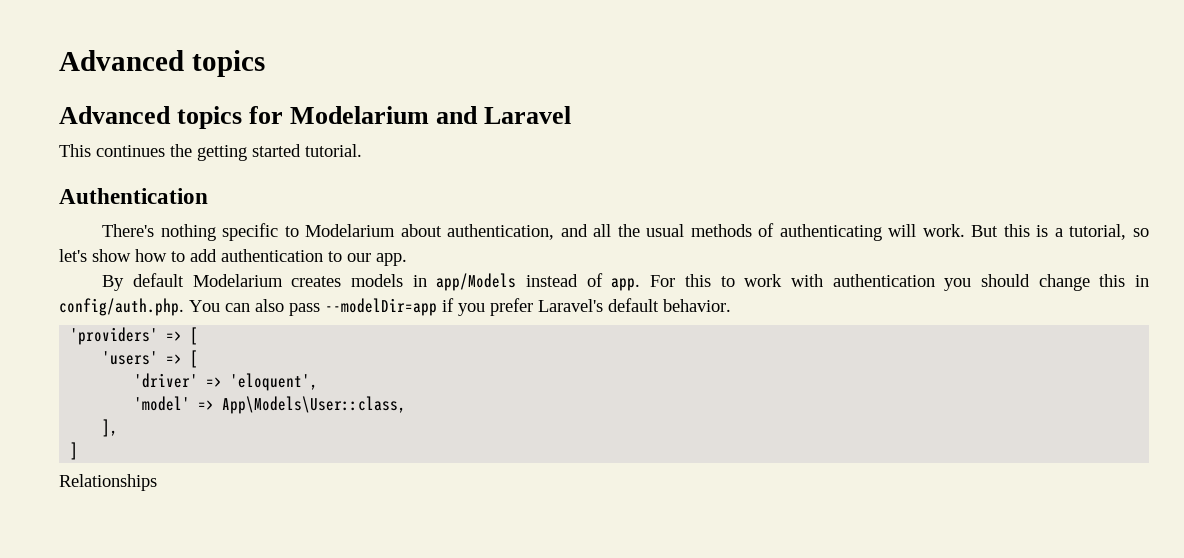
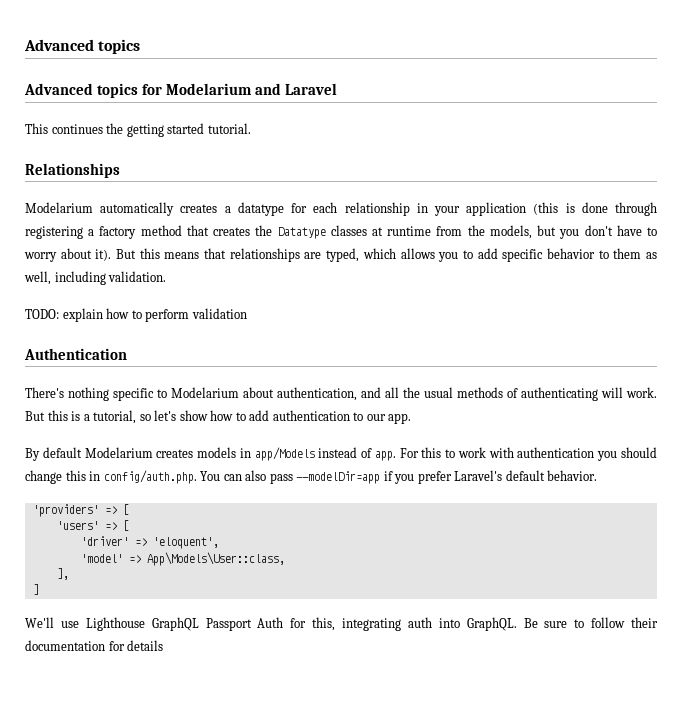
+ Relationships
+ Modelarium automatically creates a datatype for each relationship in your application (this is done through registering a factory method that creates the Datatype classes at runtime from the models, but you don't have to worry about it). But this means that relationships are typed, which allows you to add specific behavior to them as well, including validation.
+ TODO: explain how to perform validation
- Relationships
+ We'll use Lighthouse GraphQL Passport Auth for this, integrating auth into GraphQL. Be sure to follow their documentation for details

